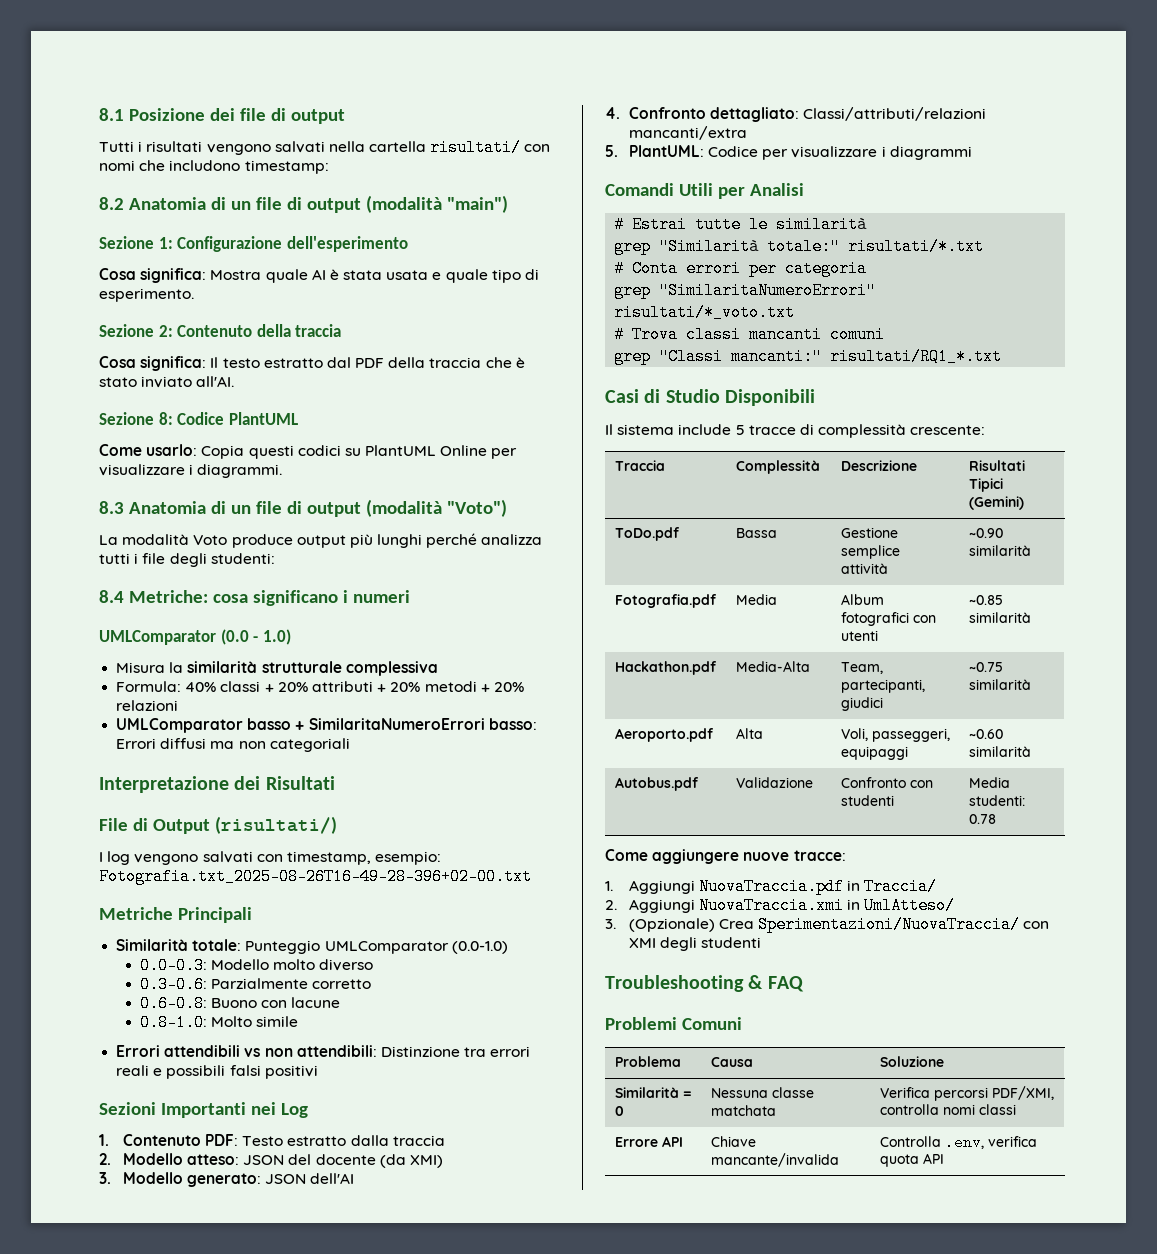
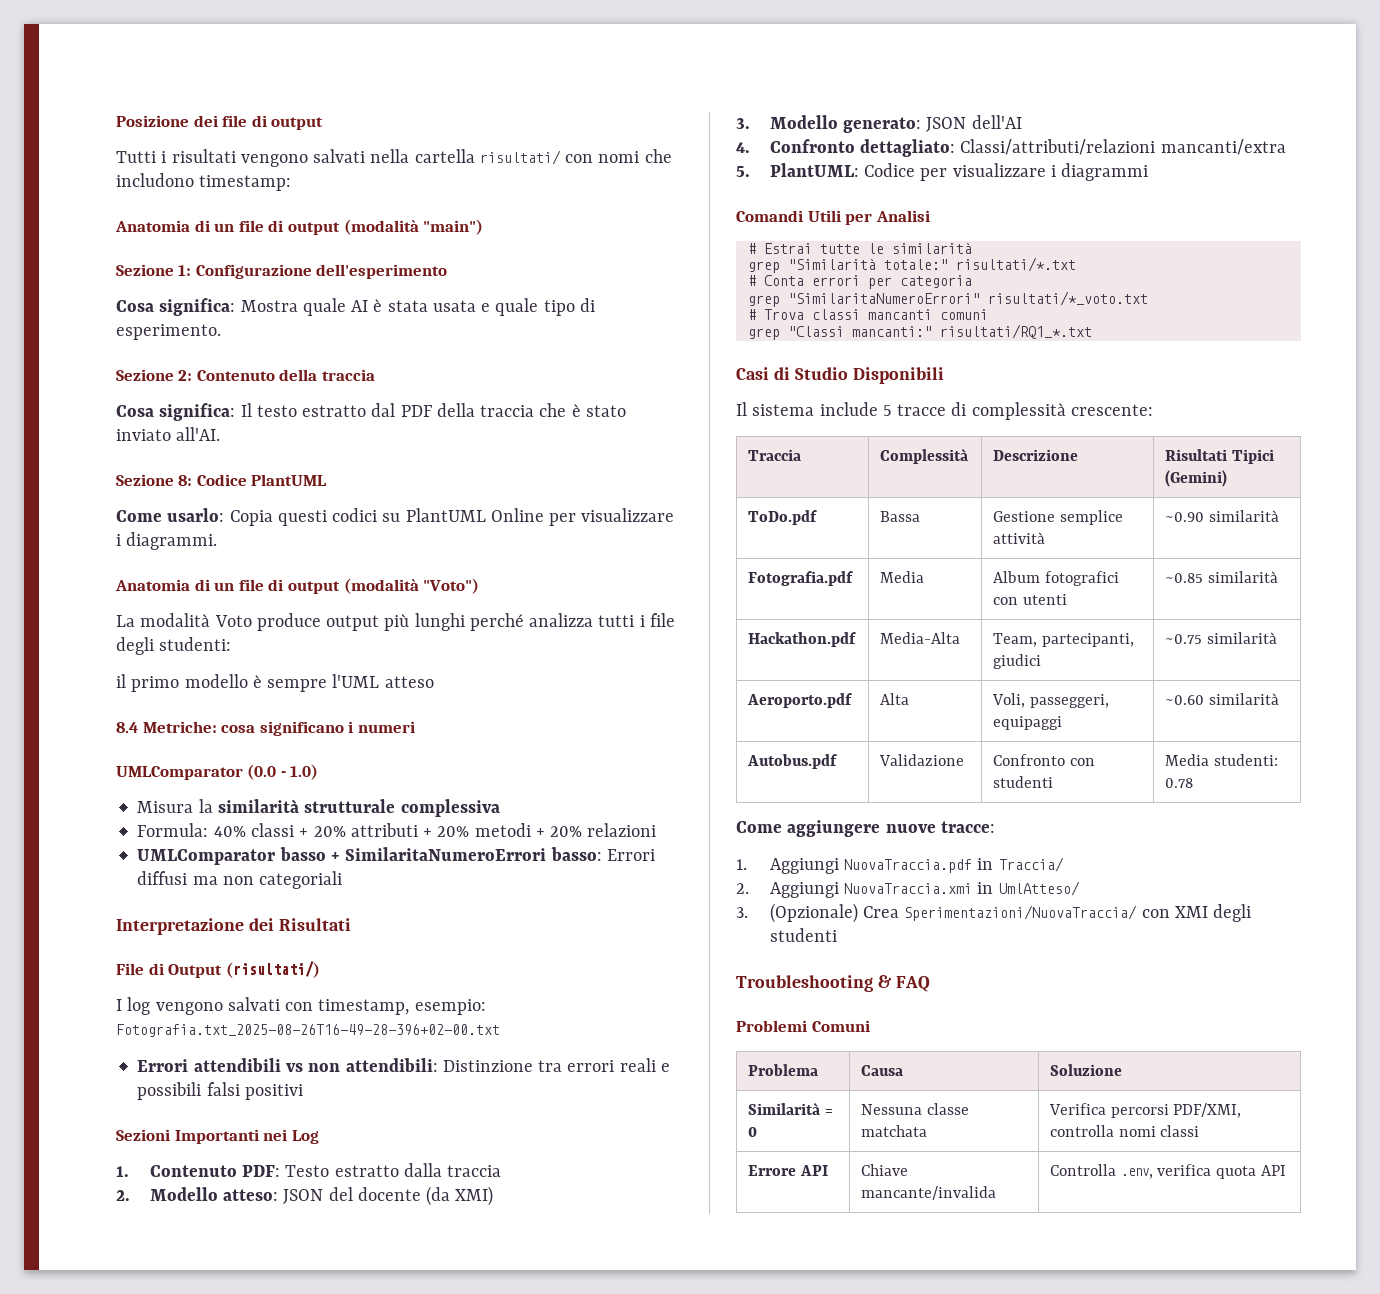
- 8.1 Posizione dei file di output
+ Posizione dei file di output
- 8.2 Anatomia di un file di output (modalità "main")
+ Anatomia di un file di output (modalità "main")
- 8.3 Anatomia di un file di output (modalità "Voto")
+ Anatomia di un file di output (modalità "Voto")
+ il primo modello è sempre l'UML atteso
- Metriche Principali
- Similarità totale: Punteggio UMLComparator (0.0-1.0)
- 0.0-0.3: Modello molto diverso
- 0.3-0.6: Parzialmente corretto
- 0.6-0.8: Buono con lacune
- 0.8-1.0: Molto simile

